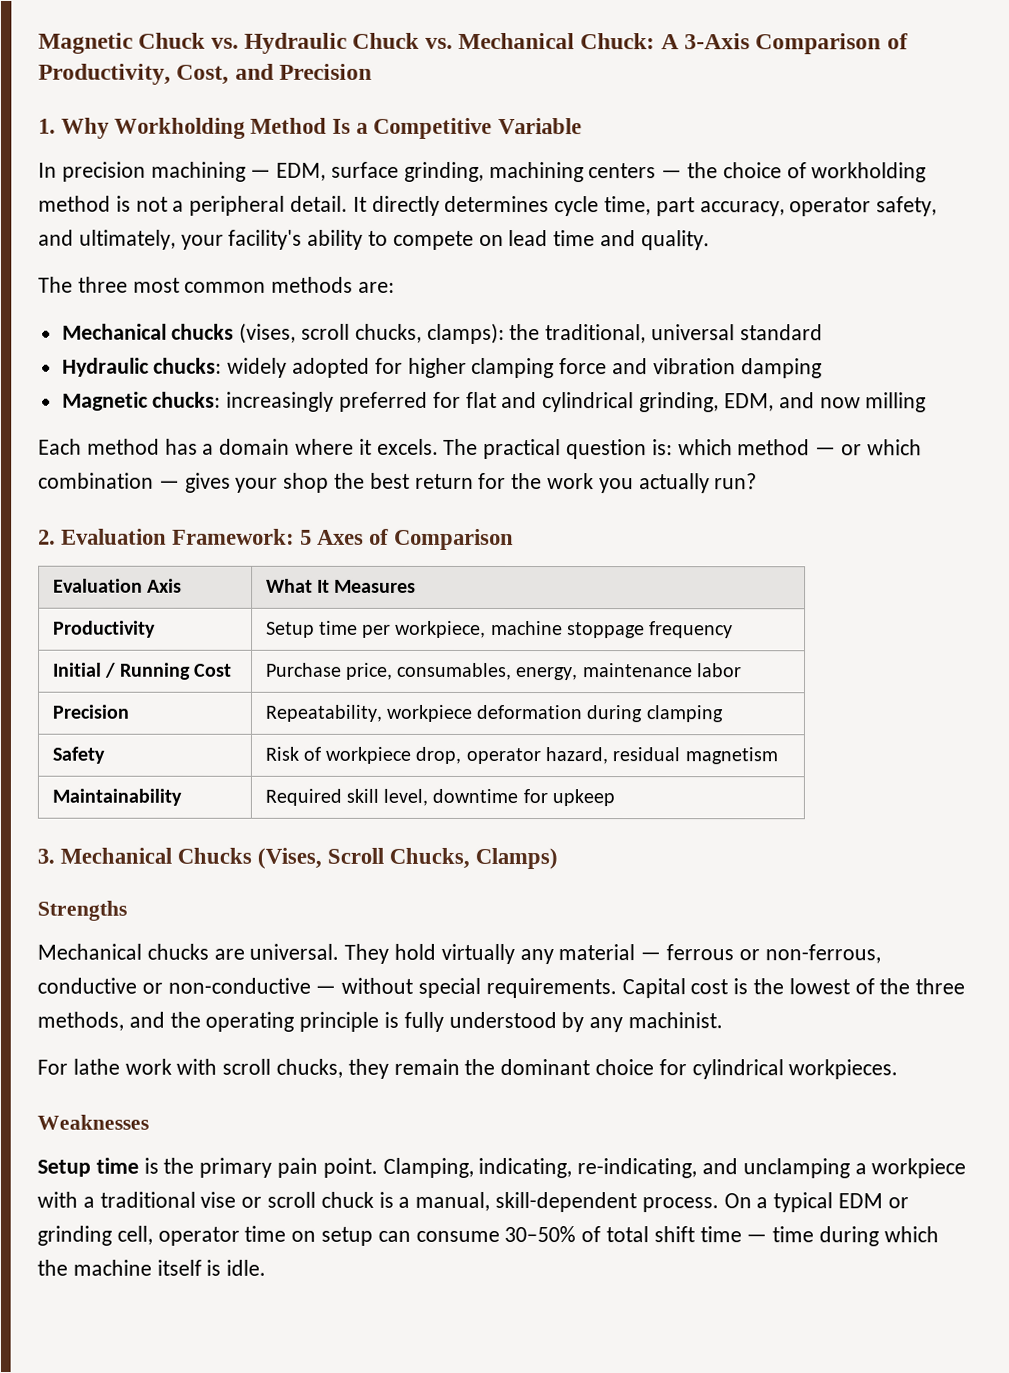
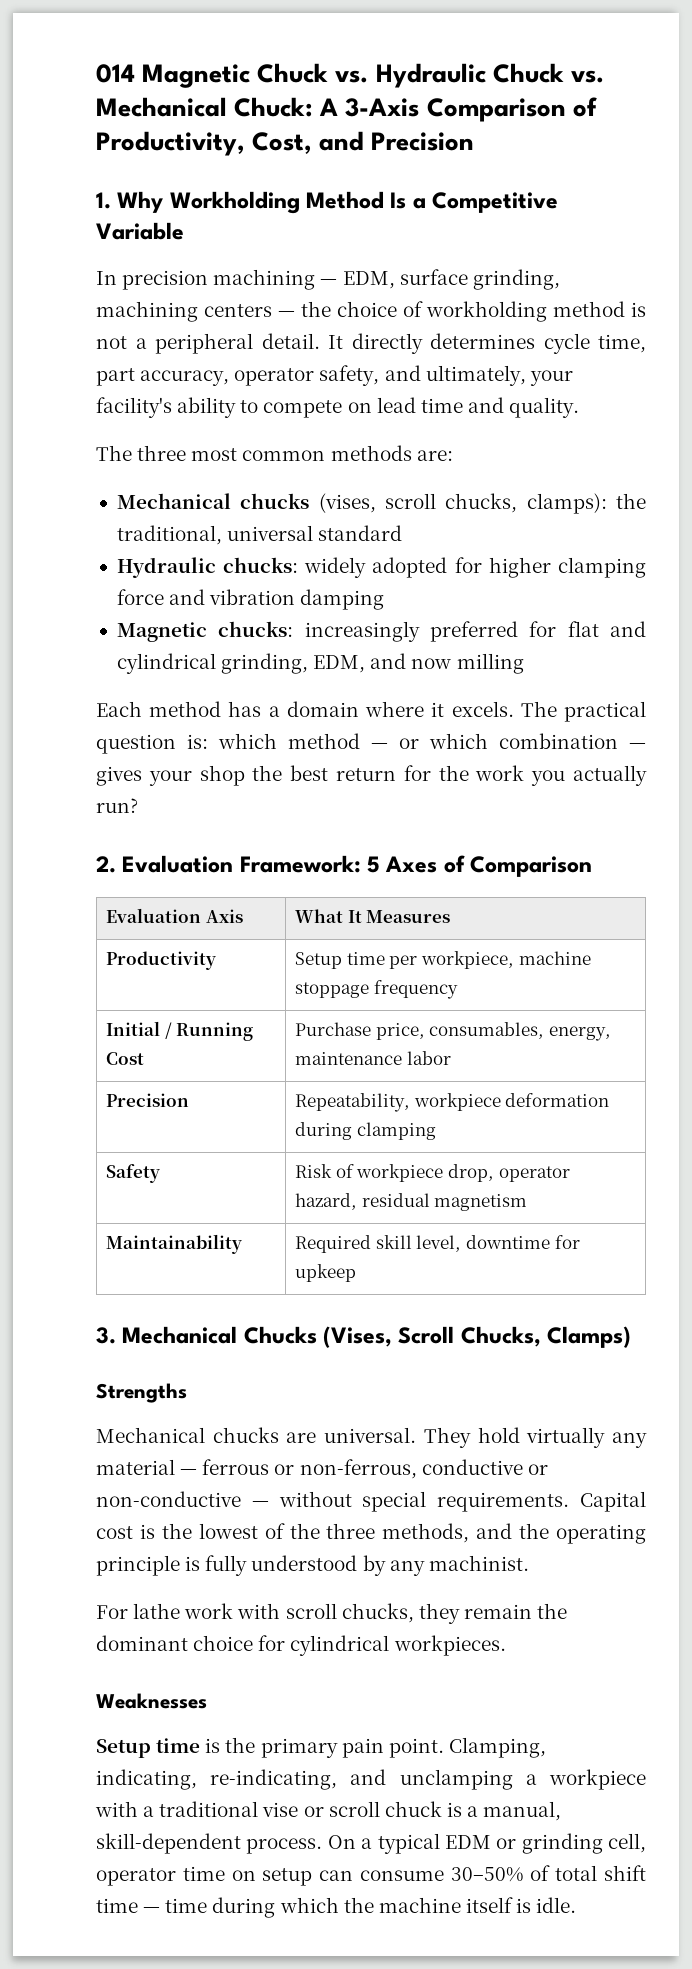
- Magnetic Chuck vs. Hydraulic Chuck vs. Mechanical Chuck: A 3-Axis Comparison of Productivity, Cost, and Precision
+ 014 Magnetic Chuck vs. Hydraulic Chuck vs. Mechanical Chuck: A 3-Axis Comparison of Productivity, Cost, and Precision

